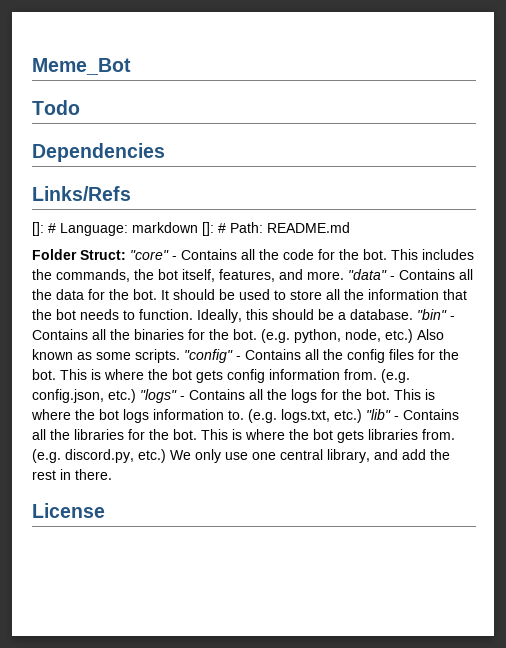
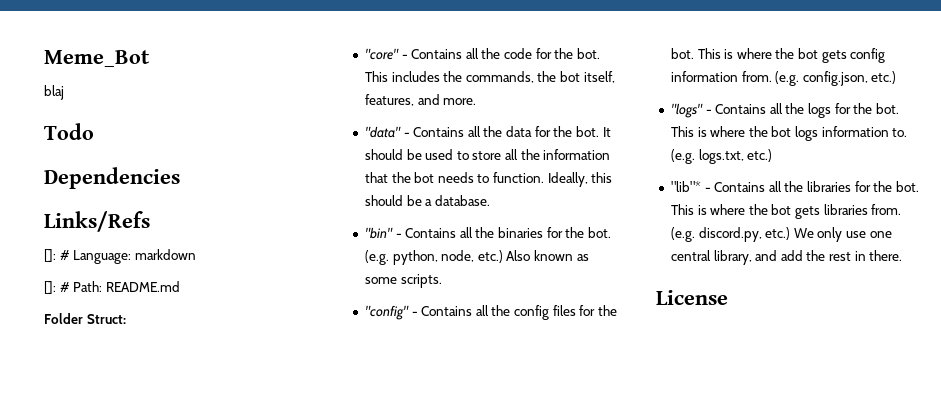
+ blaj
- []: # Language: markdown []: # Path: README.md
+ []: # Language: markdown
+ []: # Path: README.md
- Folder Struct: "core" - Contains all the code for the bot.
+ Folder Struct:
+ "core" - Contains all the code for the bot.
- This includes the commands, the bot itself, features, and more. "data" - Contains all the data for the bot.
+ This includes the commands, the bot itself, features, and more.
+ "data" - Contains all the data for the bot.
- Ideally, this should be a database. "bin" - Contains all the binaries for the bot.
+ Ideally, this should be a database.
+ "bin" - Contains all the binaries for the bot.
- (e.g. python, node, etc.) Also known as some scripts. "config" - Contains all the config files for the bot.
+ (e.g. python, node, etc.) Also known as some scripts.
+ "config" - Contains all the config files for the bot.
- (e.g. config.json, etc.) "logs" - Contains all the logs for the bot.
+ (e.g. config.json, etc.)
+ "logs" - Contains all the logs for the bot.
- (e.g. logs.txt, etc.) "lib" - Contains all the libraries for the bot.
+ (e.g. logs.txt, etc.)
+ "lib"* - Contains all the libraries for the bot.

